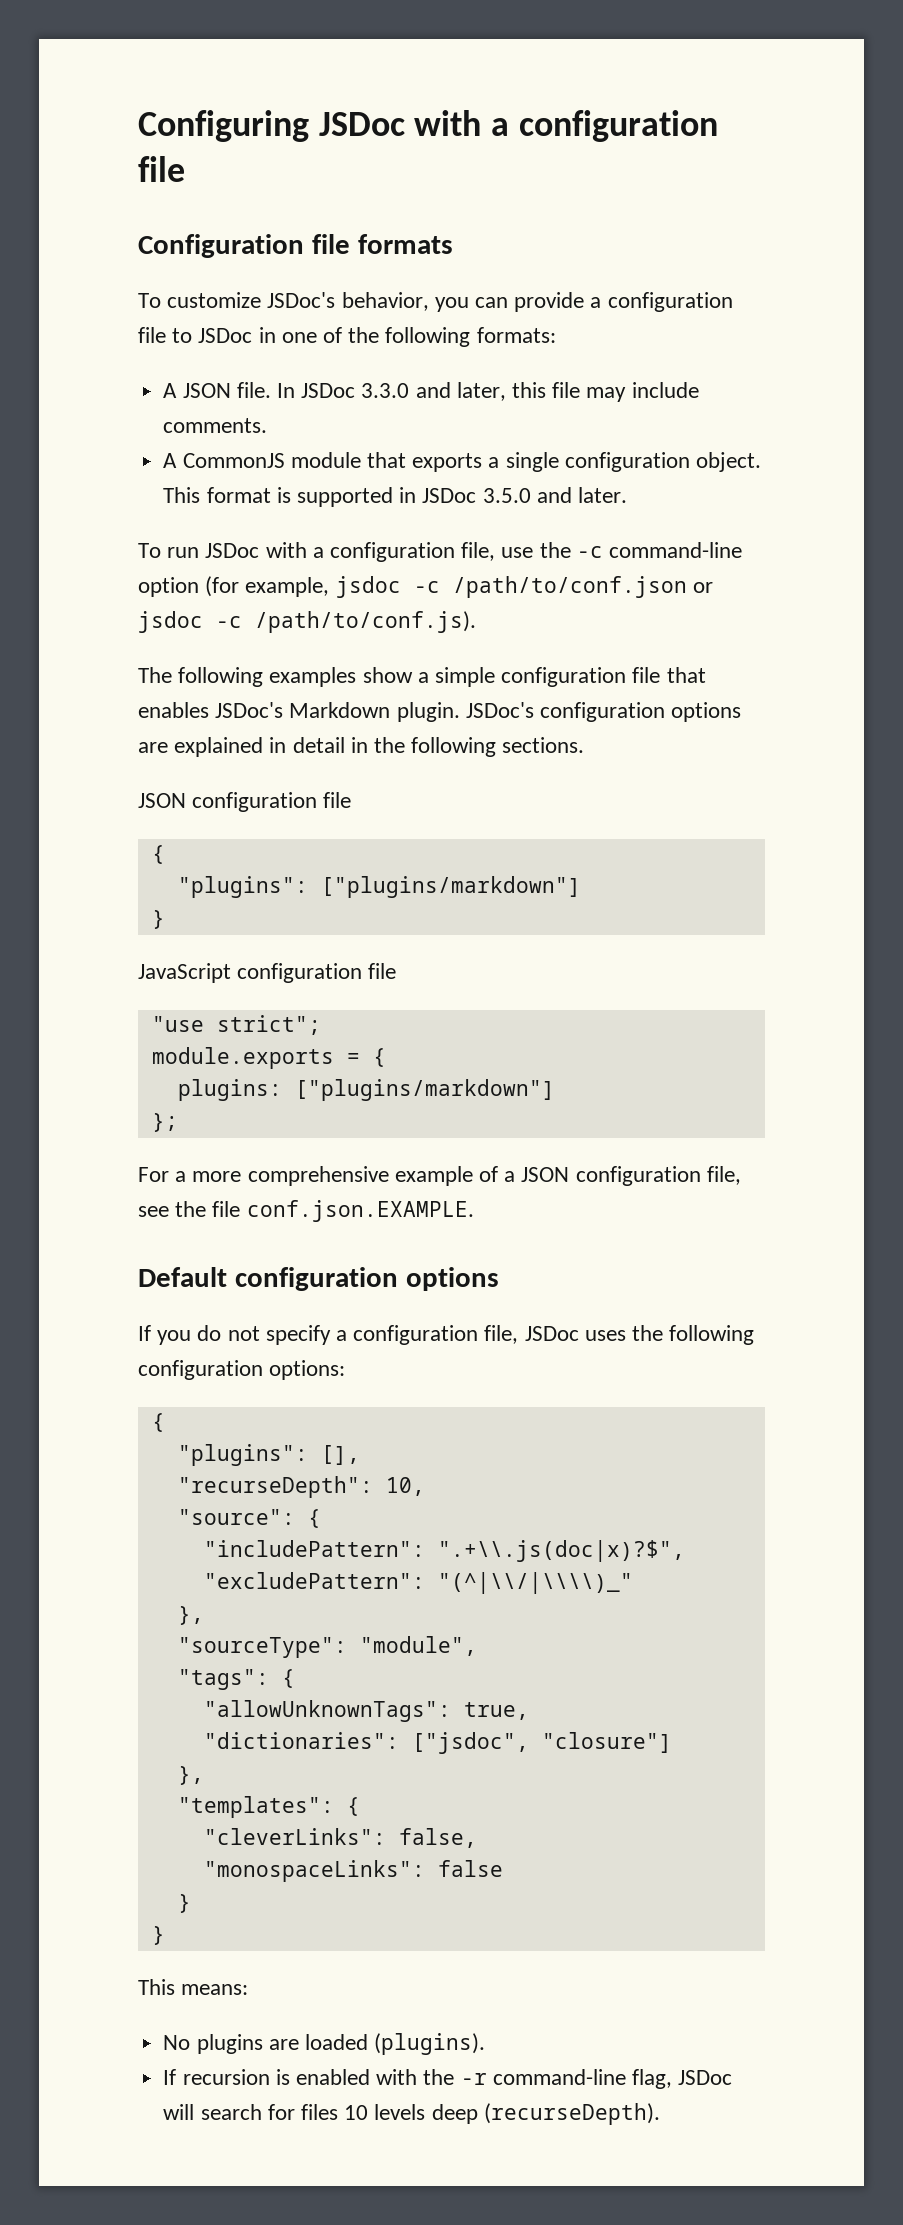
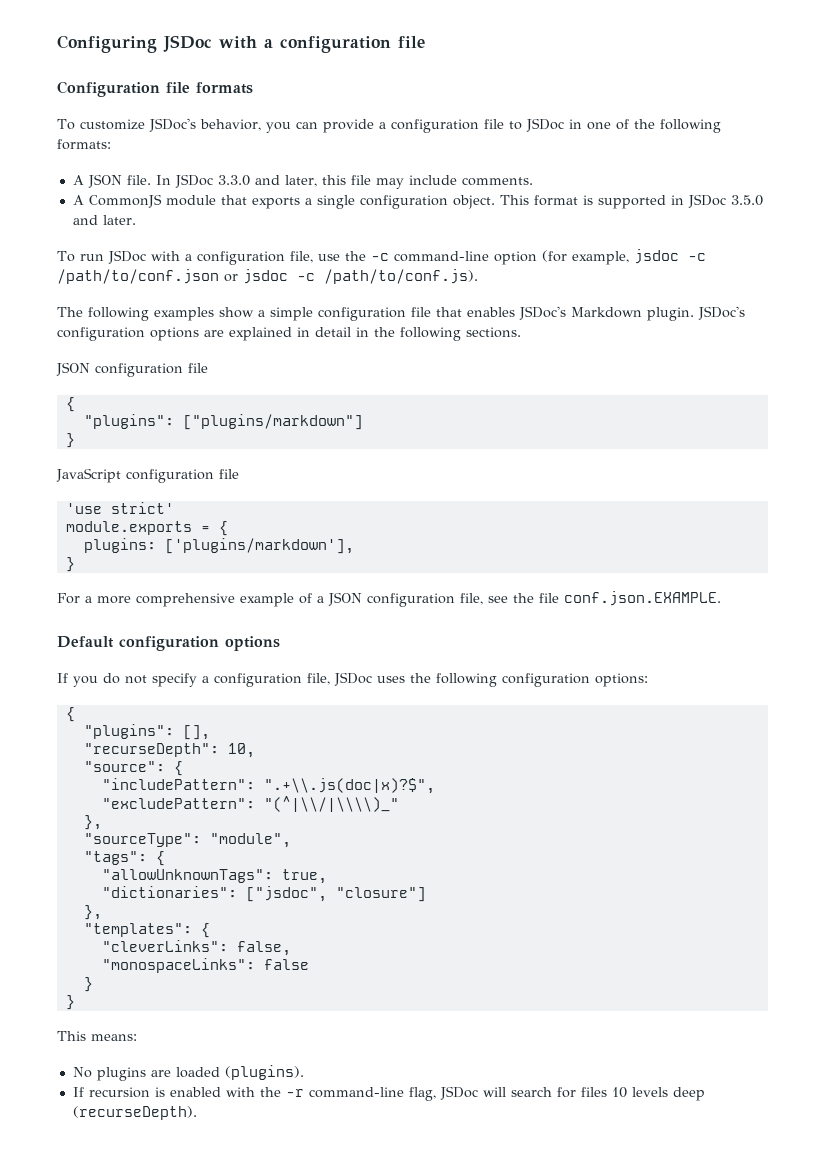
- "use strict";
+ 'use strict'
- plugins: ["plugins/markdown"]
- };
+ plugins: ['plugins/markdown'],
+ }

